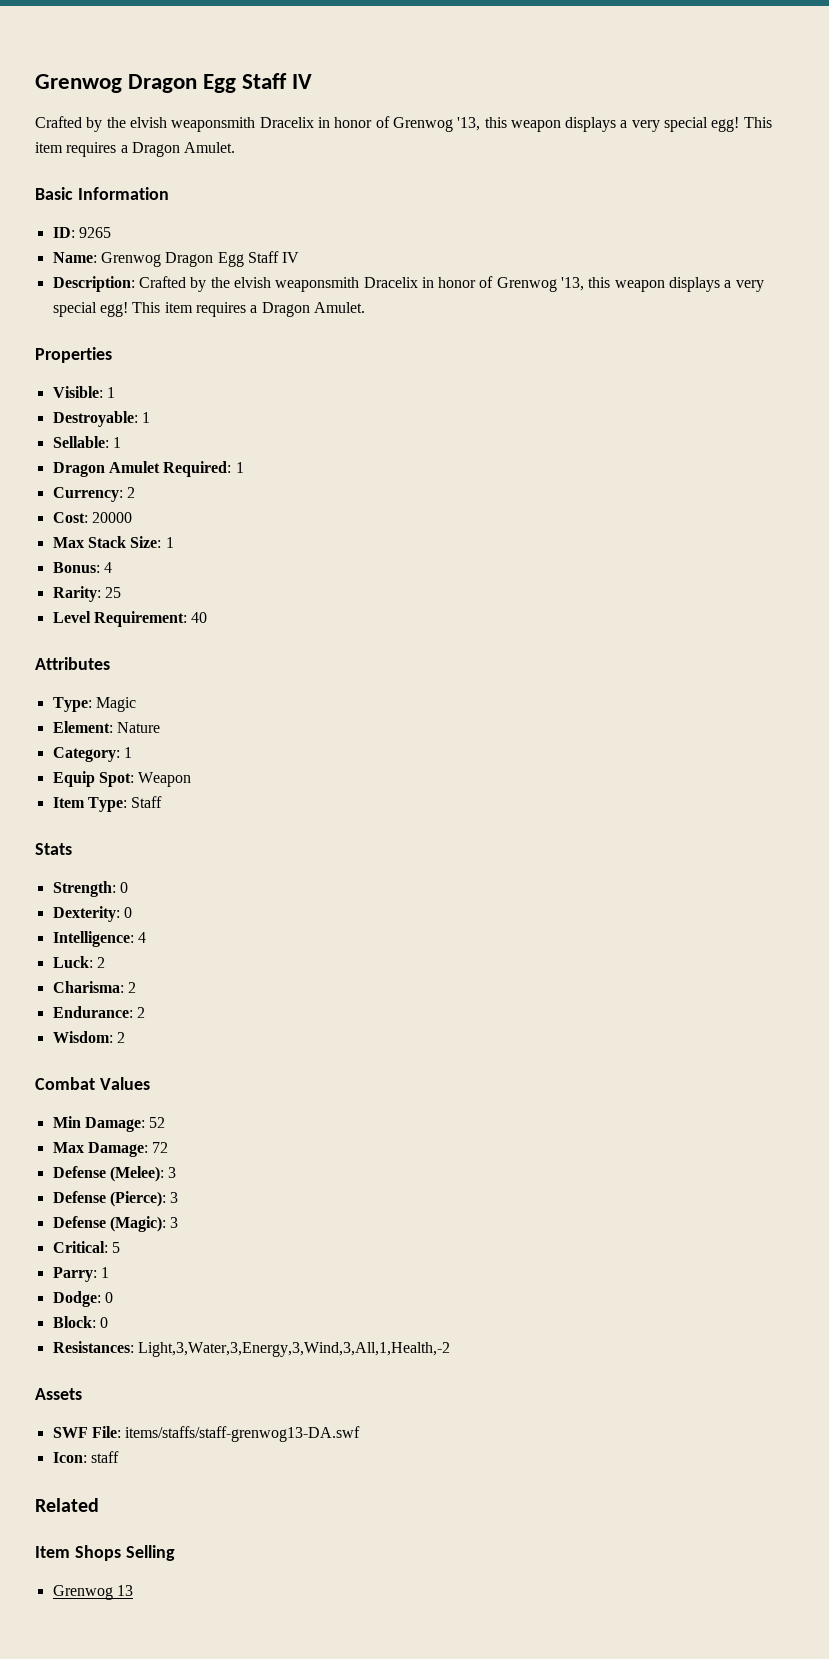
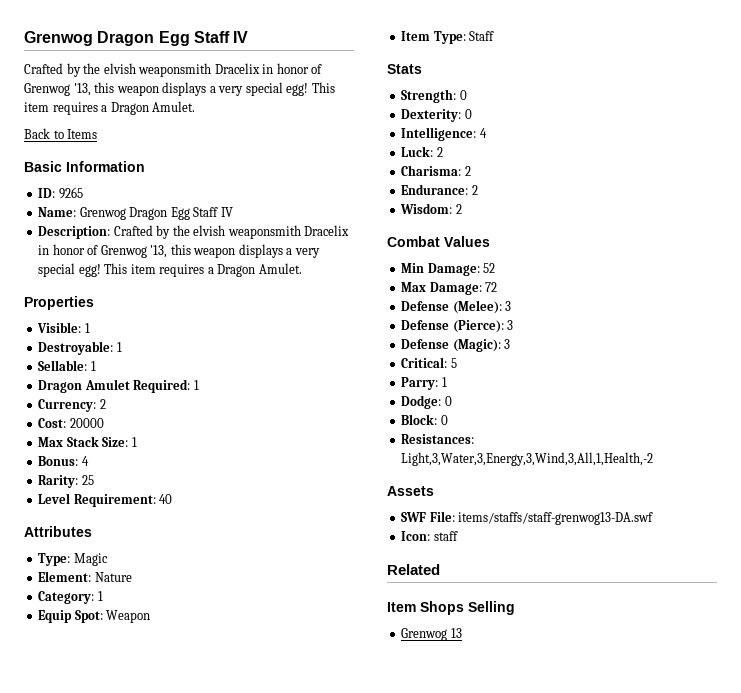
+ Back to Items

